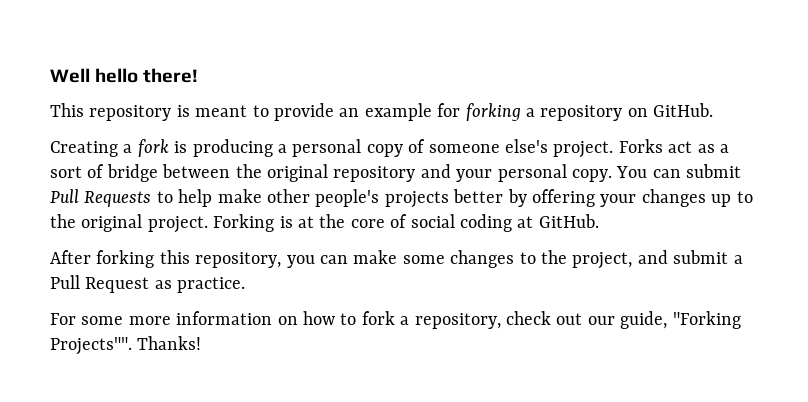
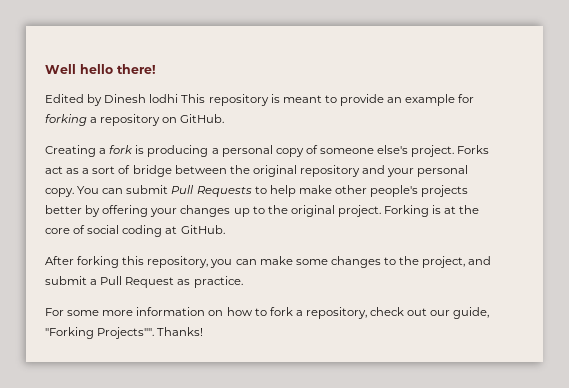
- This repository is meant to provide an example for forking a repository on GitHub.
+ Edited by Dinesh lodhi This repository is meant to provide an example for forking a repository on GitHub.

